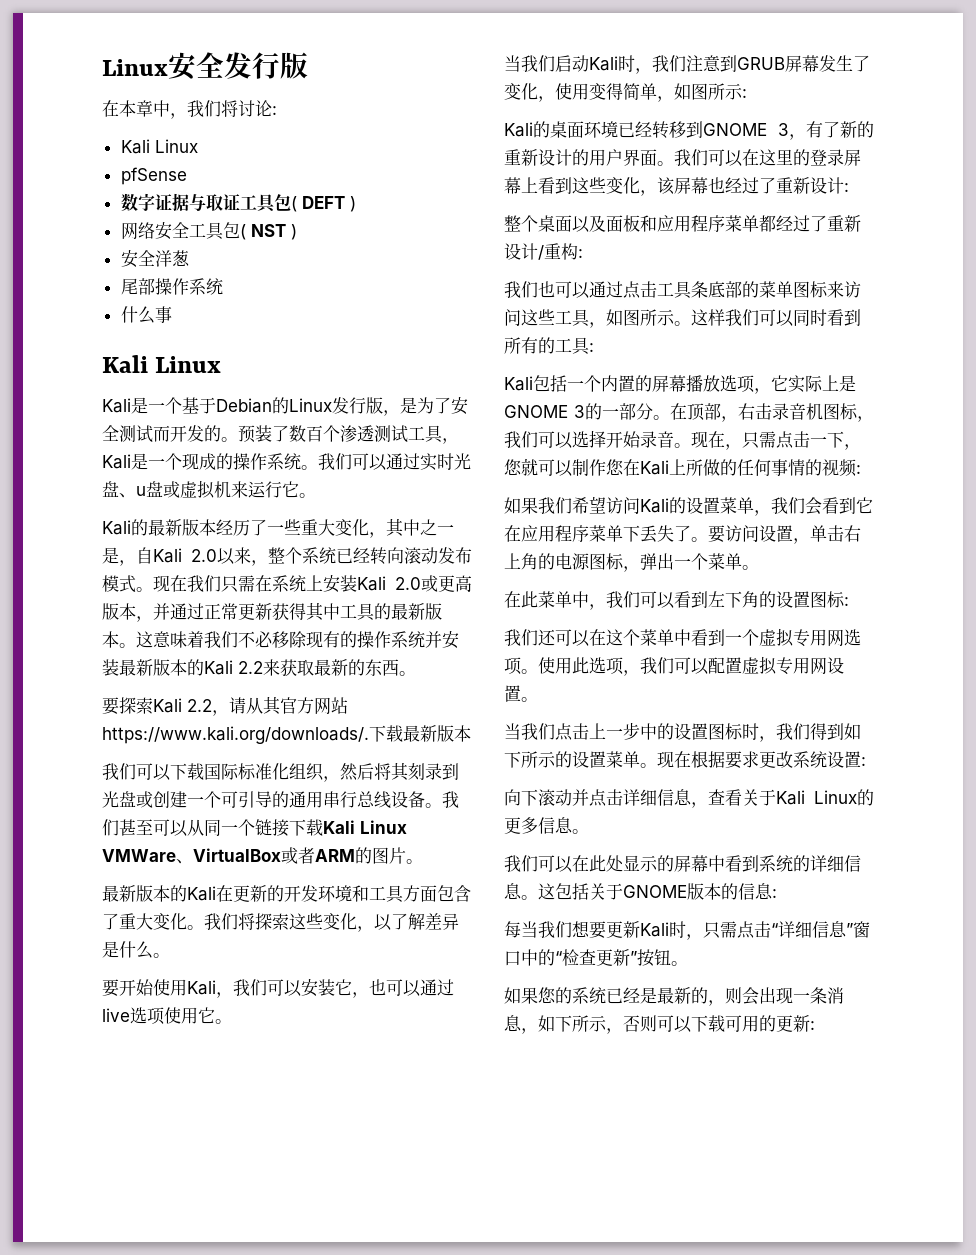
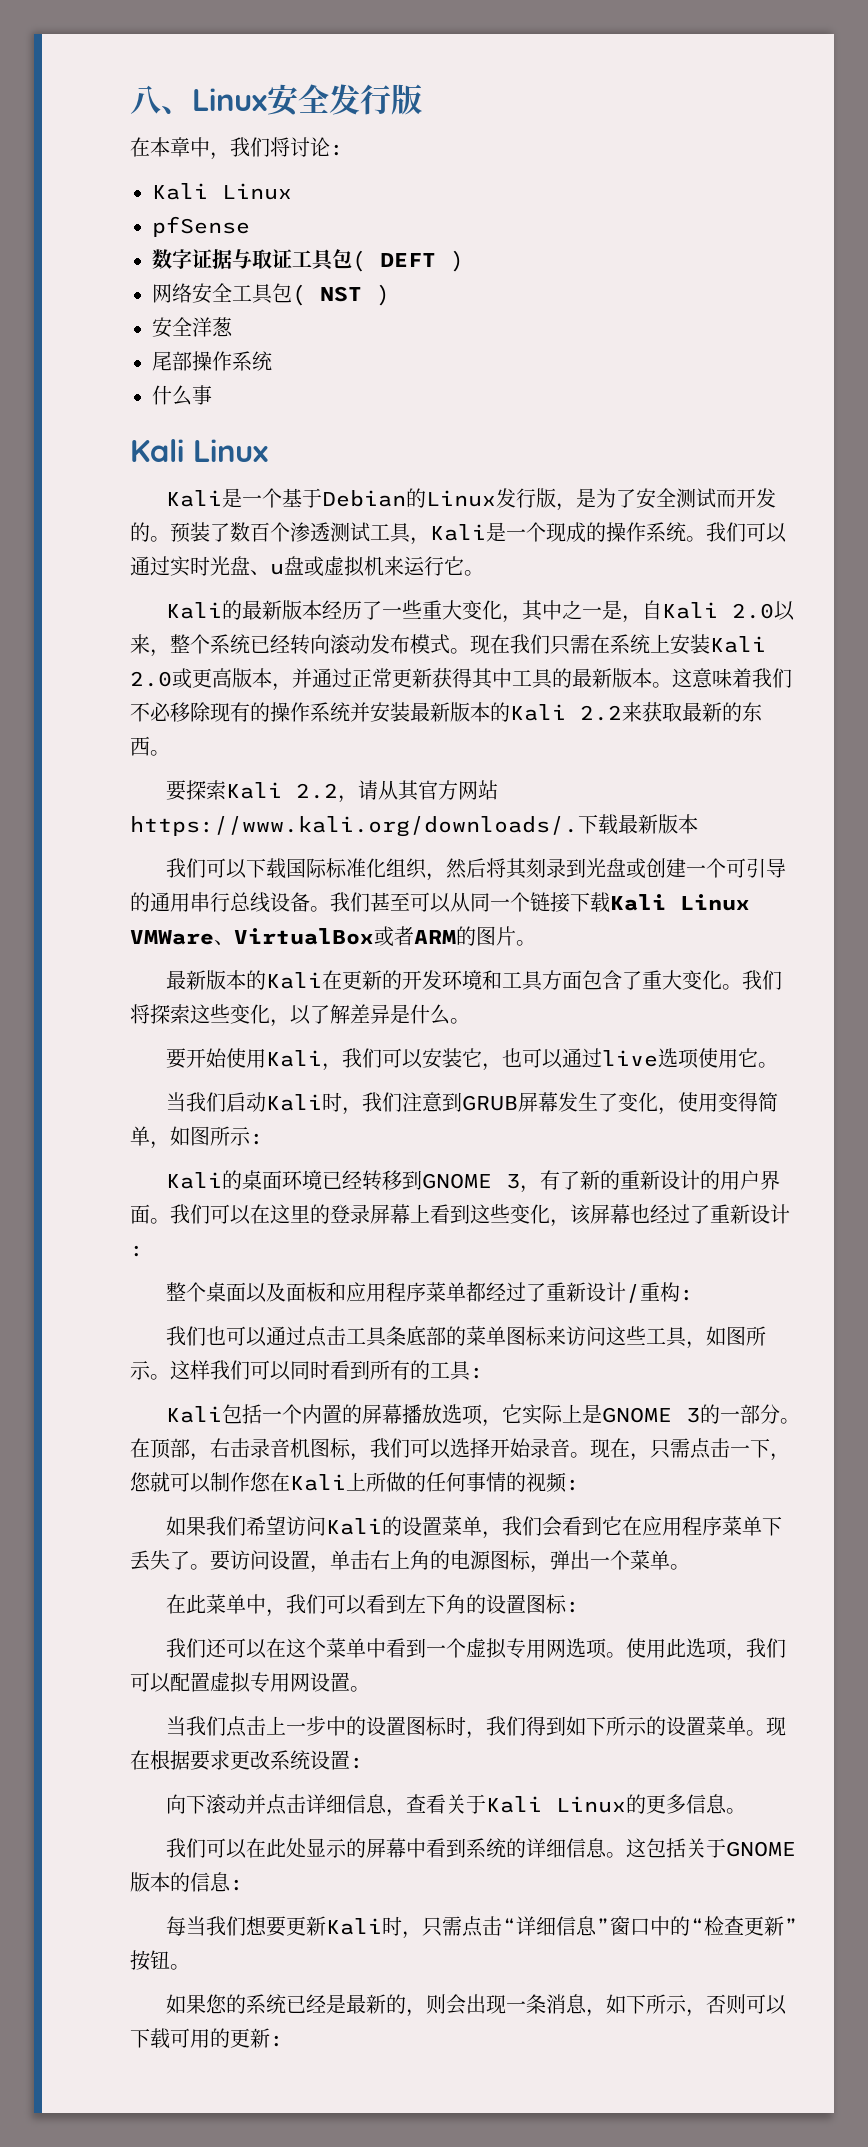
- Linux安全发行版
+ 八、Linux安全发行版

